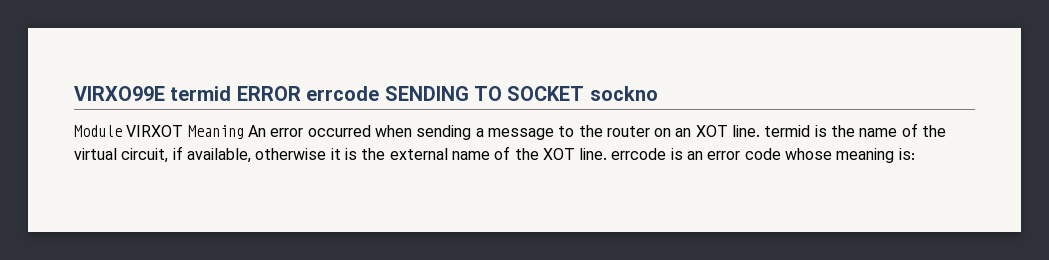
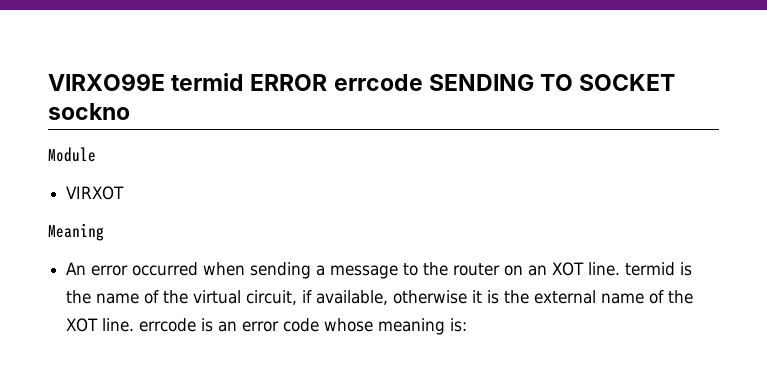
- Module VIRXOT Meaning An error occurred when sending a message to the router on an XOT line. termid is the name of the virtual circuit, if available, otherwise it is the external name of the XOT line. errcode is an error code whose meaning is:
+ Module
+ VIRXOT
+ Meaning
+ An error occurred when sending a message to the router on an XOT line. termid is the name of the virtual circuit, if available, otherwise it is the external name of the XOT line. errcode is an error code whose meaning is:

